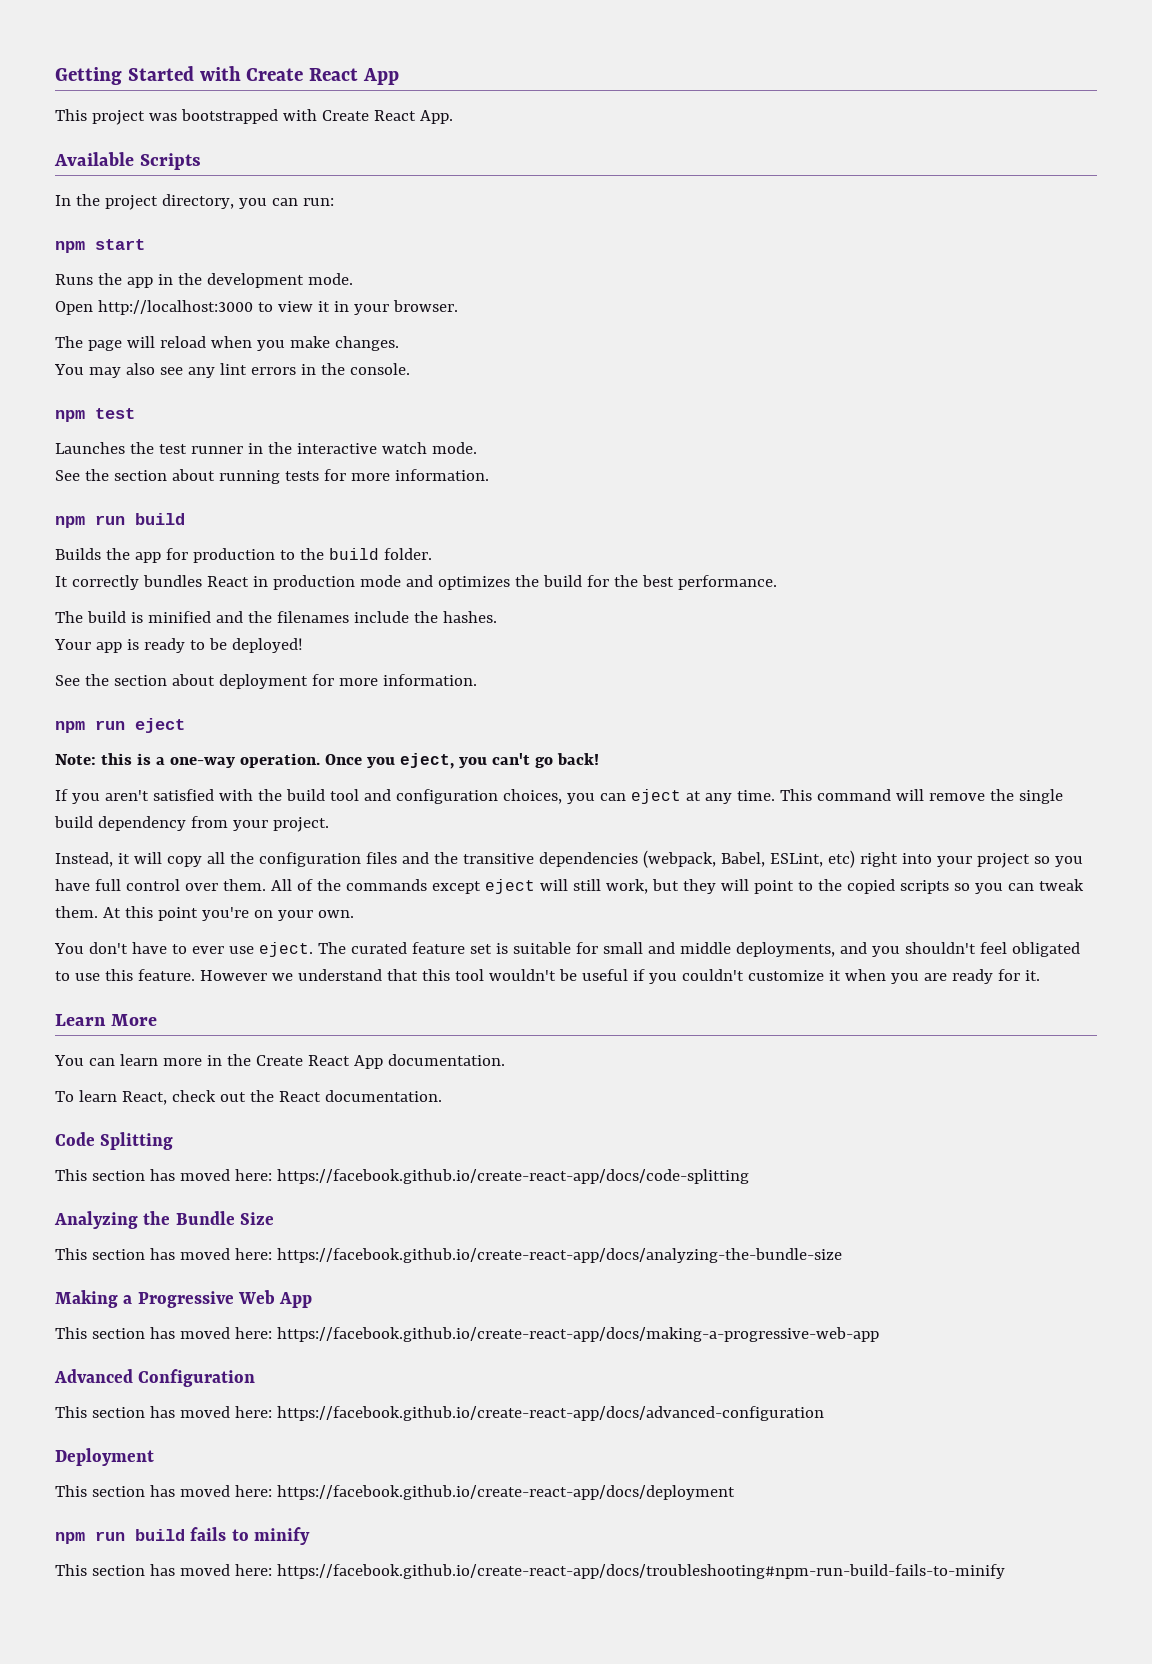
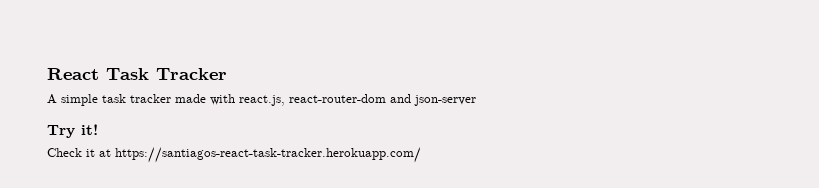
- Getting Started with Create React App
- This project was bootstrapped with Create React App.
- Available Scripts
- In the project directory, you can run:
- npm start
- Runs the app in the development mode.
- Open http://localhost:3000 to view it in your browser.
- The page will reload when you make changes.
- You may also see any lint errors in the console.
- npm test
- Launches the test runner in the interactive watch mode.
- See the section about running tests for more information.
- npm run build
- Builds the app for production to the build folder.
- It correctly bundles React in production mode and optimizes the build for the best performance.
- The build is minified and the filenames include the hashes.
- Your app is ready to be deployed!
- See the section about deployment for more information.
- npm run eject
- Note: this is a one-way operation. Once you eject, you can't go back!
- If you aren't satisfied with the build tool and configuration choices, you can eject at any time. This command will remove the single build dependency from your project.
- Instead, it will copy all the configuration files and the transitive dependencies (webpack, Babel, ESLint, etc) right into your project so you have full control over them. All of the commands except eject will still work, but they will point to the copied scripts so you can tweak them. At this point you're on your own.
- You don't have to ever use eject. The curated feature set is suitable for small and middle deployments, and you shouldn't feel obligated to use this feature. However we understand that this tool wouldn't be useful if you couldn't customize it when you are ready for it.
- Learn More
- You can learn more in the Create React App documentation.
- To learn React, check out the React documentation.
- Code Splitting
- This section has moved here: https://facebook.github.io/create-react-app/docs/code-splitting
- Analyzing the Bundle Size
- This section has moved here: https://facebook.github.io/create-react-app/docs/analyzing-the-bundle-size
- Making a Progressive Web App
- This section has moved here: https://facebook.github.io/create-react-app/docs/making-a-progressive-web-app
- Advanced Configuration
- This section has moved here: https://facebook.github.io/create-react-app/docs/advanced-configuration
- Deployment
- This section has moved here: https://facebook.github.io/create-react-app/docs/deployment
- npm run build fails to minify
- This section has moved here: https://facebook.github.io/create-react-app/docs/troubleshooting#npm-run-build-fails-to-minify
+ React Task Tracker
+ A simple task tracker made with react.js, react-router-dom and json-server
+ Try it!
+ Check it at https://santiagos-react-task-tracker.herokuapp.com/

